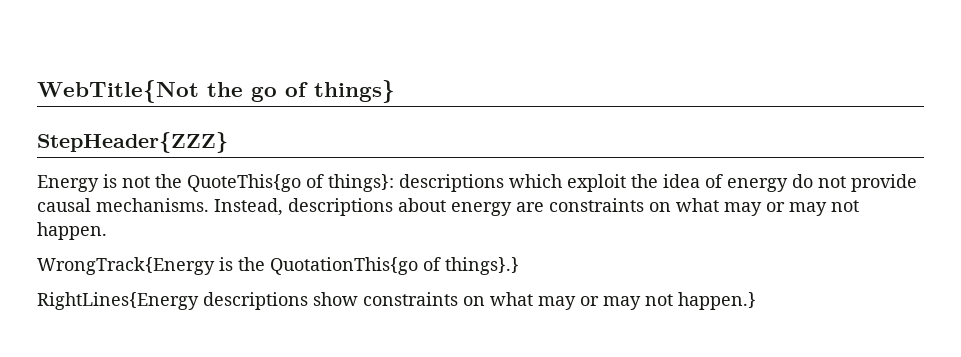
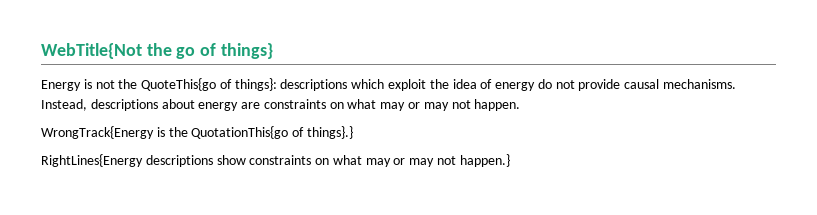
- StepHeader{ZZZ}

